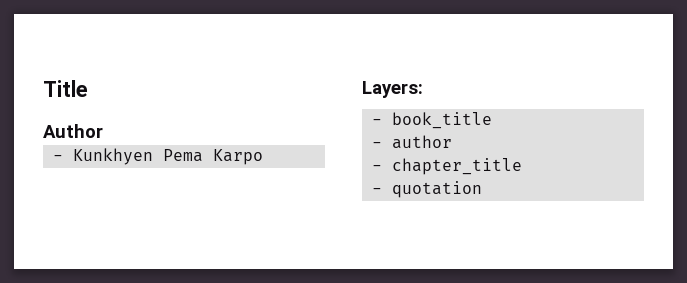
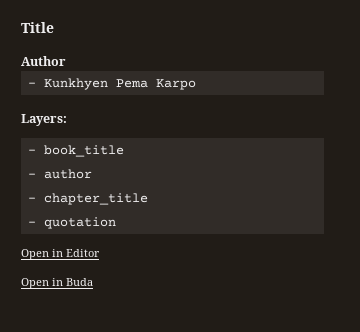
+ Open in Editor
+ Open in Buda

